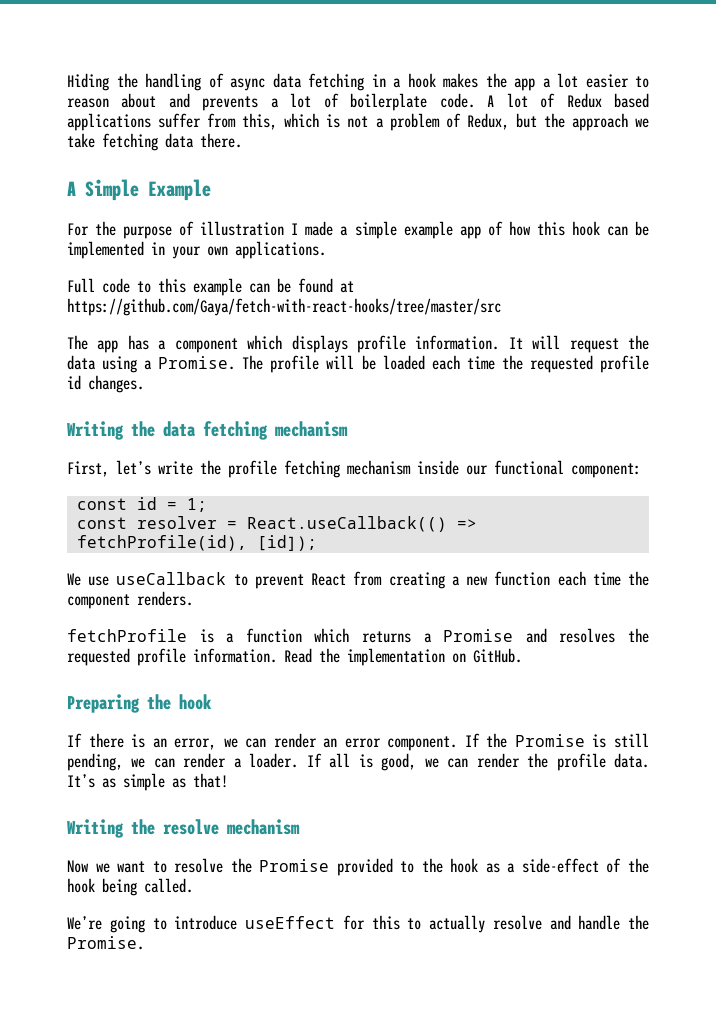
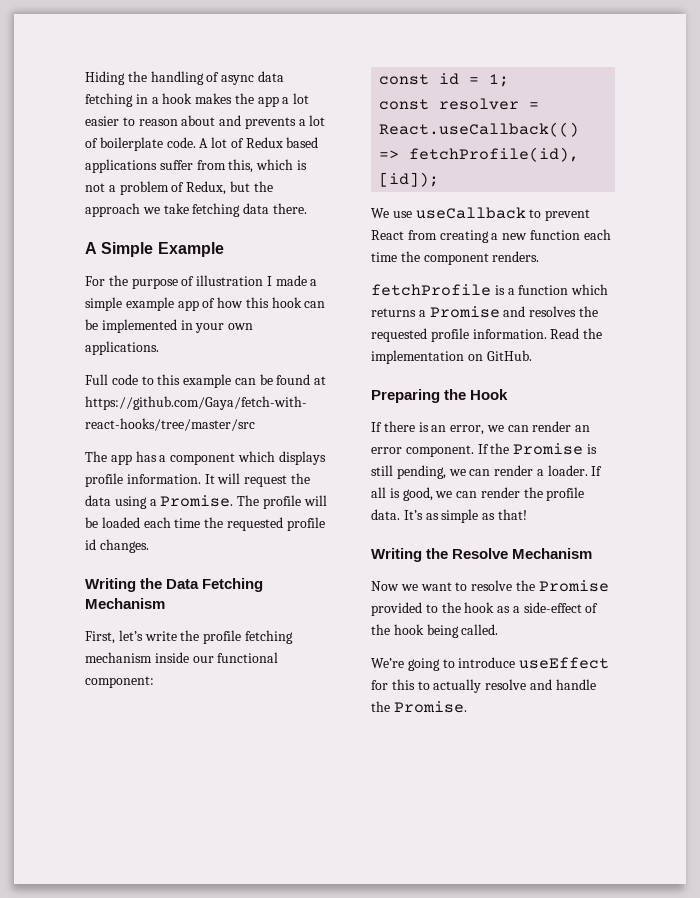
- Writing the data fetching mechanism
+ Writing the Data Fetching Mechanism
- Preparing the hook
+ Preparing the Hook
- Writing the resolve mechanism
+ Writing the Resolve Mechanism

